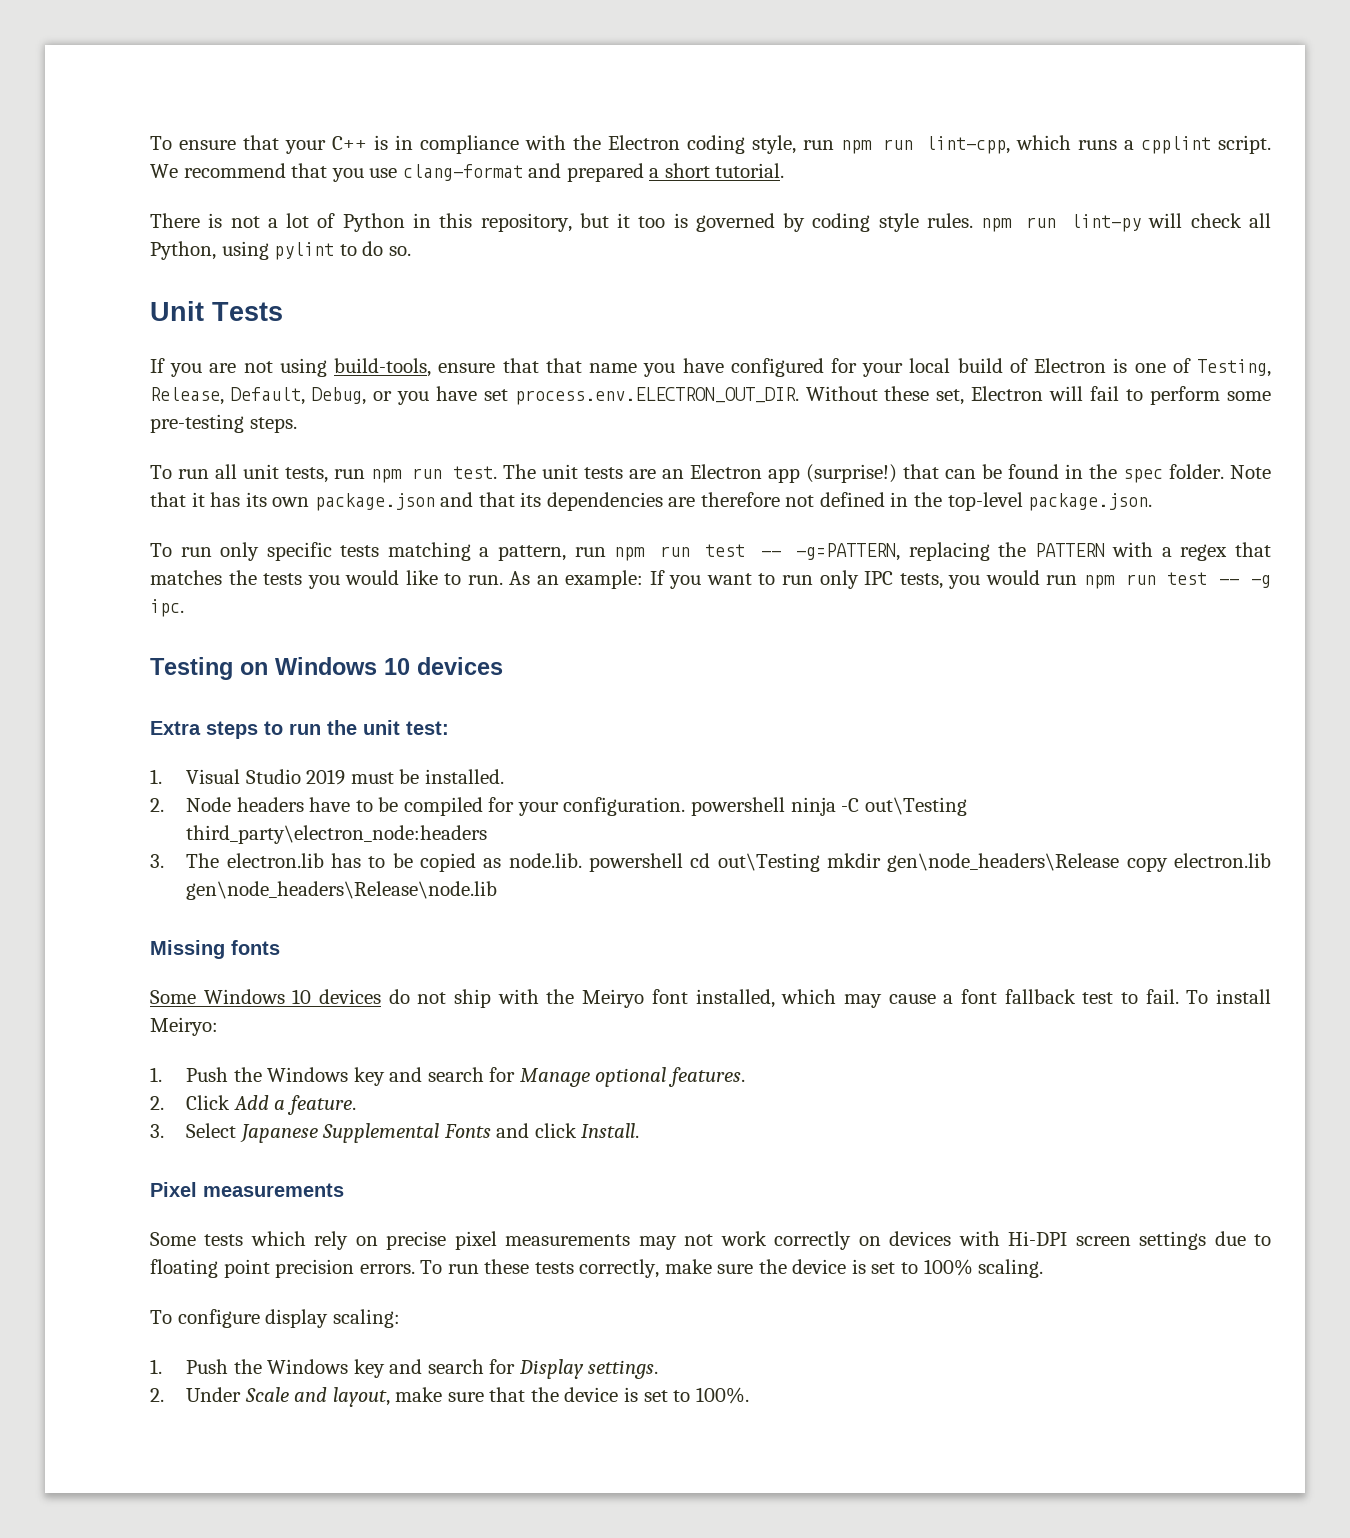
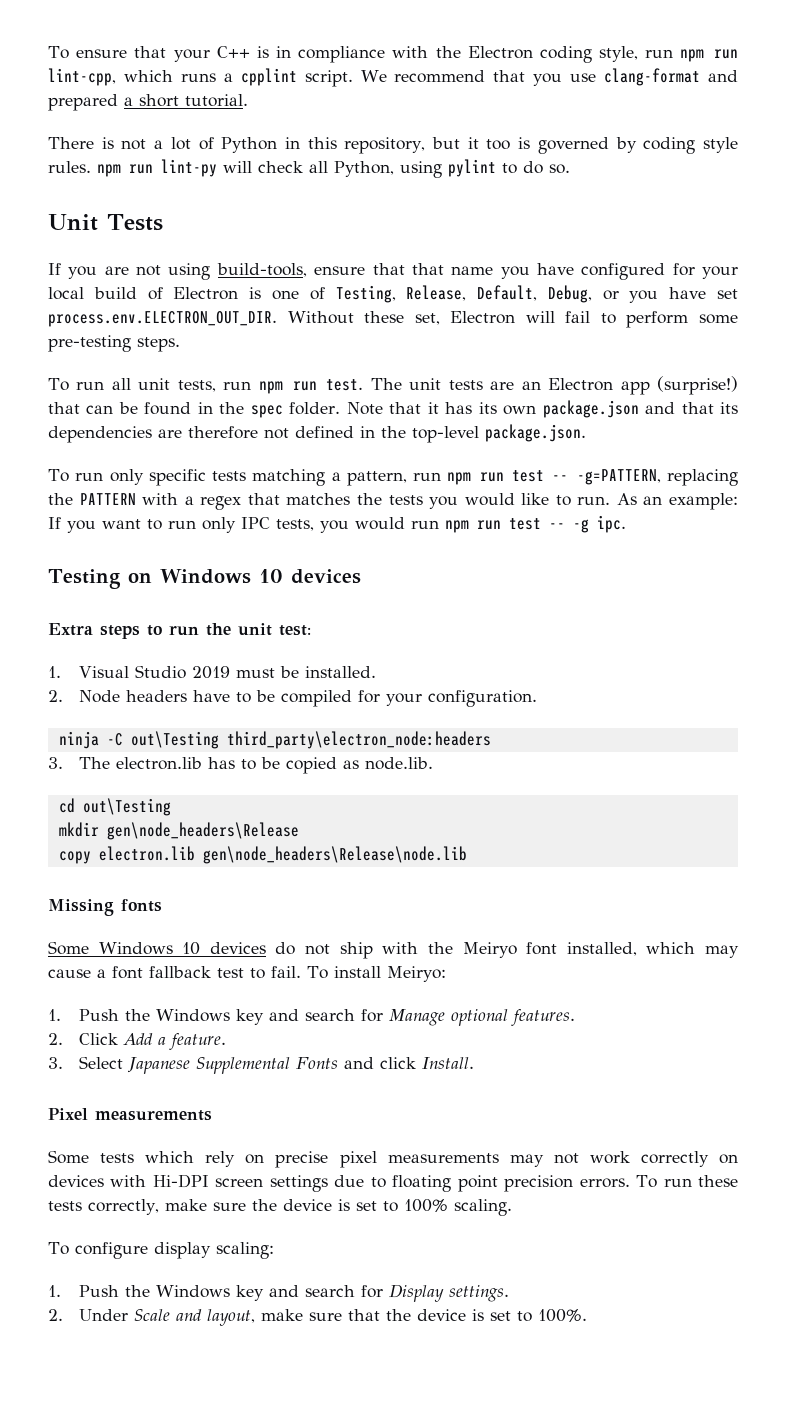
- 2. Node headers have to be compiled for your configuration. powershell ninja -C out\Testing third_party\electron_node:headers
+ 2. Node headers have to be compiled for your configuration.
+ ninja -C out\Testing third_party\electron_node:headers
- 3. The electron.lib has to be copied as node.lib. powershell cd out\Testing mkdir gen\node_headers\Release copy electron.lib gen\node_headers\Release\node.lib
+ 3. The electron.lib has to be copied as node.lib.
+ cd out\Testing
+ mkdir gen\node_headers\Release
+ copy electron.lib gen\node_headers\Release\node.lib

